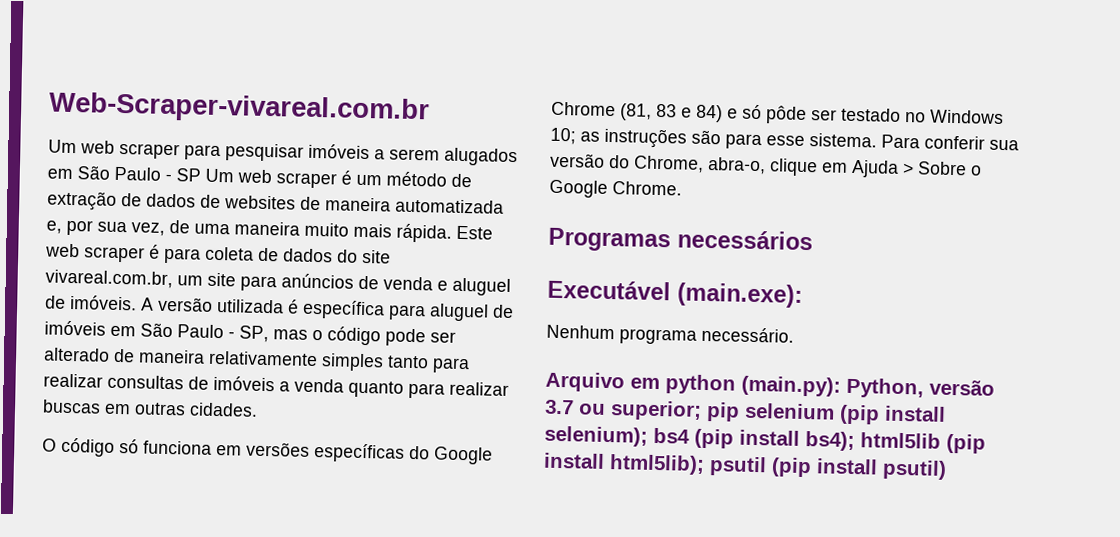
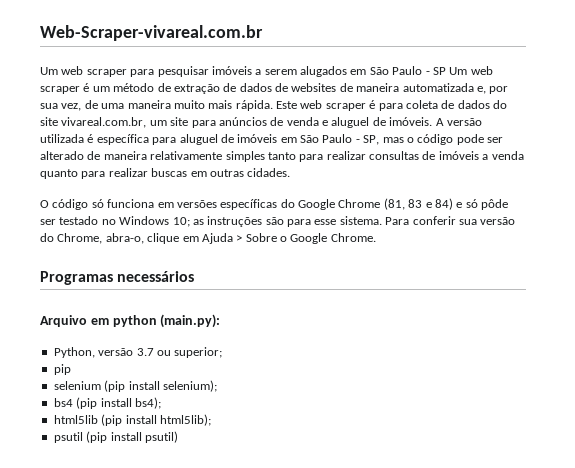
- Executável (main.exe):
- Nenhum programa necessário.
- Arquivo em python (main.py): Python, versão 3.7 ou superior; pip selenium (pip install selenium); bs4 (pip install bs4); html5lib (pip install html5lib); psutil (pip install psutil)
+ Arquivo em python (main.py):
+ Python, versão 3.7 ou superior;
+ pip
+ selenium (pip install selenium);
+ bs4 (pip install bs4);
+ html5lib (pip install html5lib);
+ psutil (pip install psutil)

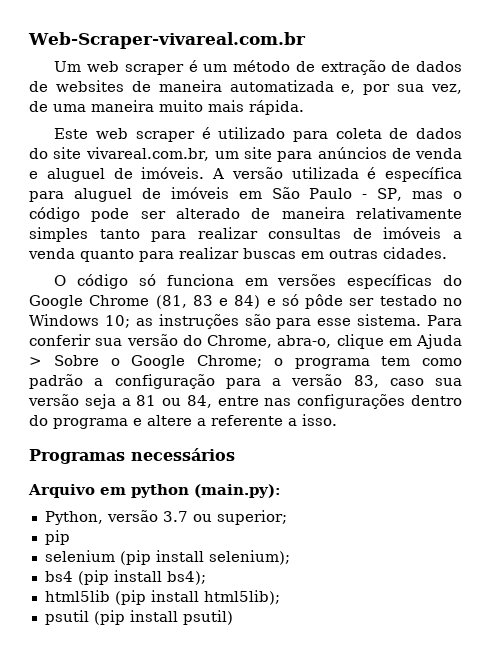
- Um web scraper para pesquisar imóveis a serem alugados em São Paulo - SP Um web scraper é um método de extração de dados de websites de maneira automatizada e, por sua vez, de uma maneira muito mais rápida. Este web scraper é para coleta de dados do site vivareal.com.br, um site para anúncios de venda e aluguel de imóveis.
+ Um web scraper é um método de extração de dados de websites de maneira automatizada e, por sua vez, de uma maneira muito mais rápida.
+ Este web scraper é utilizado para coleta de dados do site vivareal.com.br, um site para anúncios de venda e aluguel de imóveis.
- Para conferir sua versão do Chrome, abra-o, clique em Ajuda > Sobre o Google Chrome.
+ Para conferir sua versão do Chrome, abra-o, clique em Ajuda > Sobre o Google Chrome; o programa tem como padrão a configuração para a versão 83, caso sua versão seja a 81 ou 84, entre nas configurações dentro do programa e altere a referente a isso.

